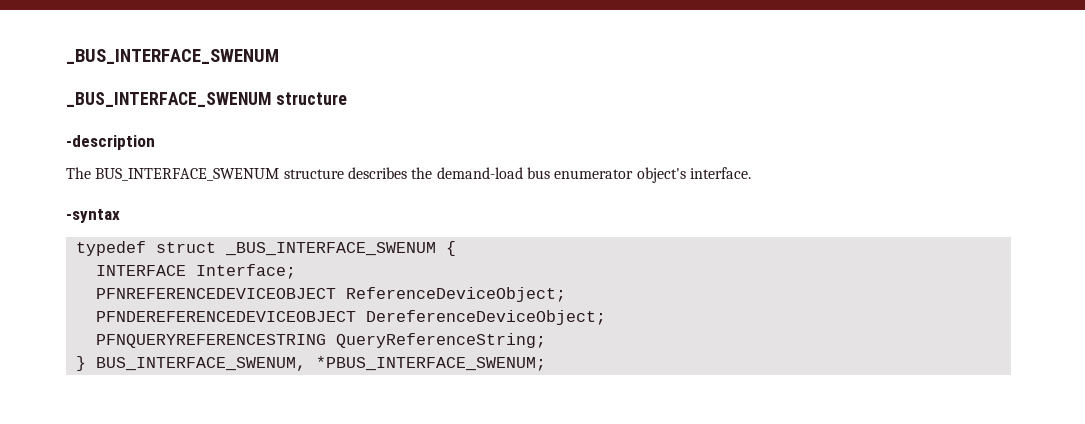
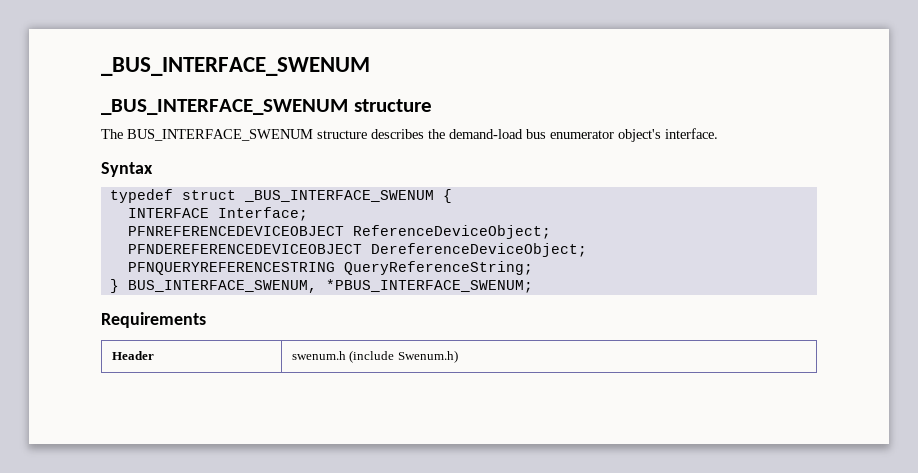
- -description
- -syntax
+ Syntax
+ Requirements
+ Header | swenum.h (include Swenum.h)

